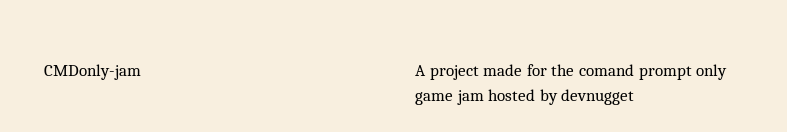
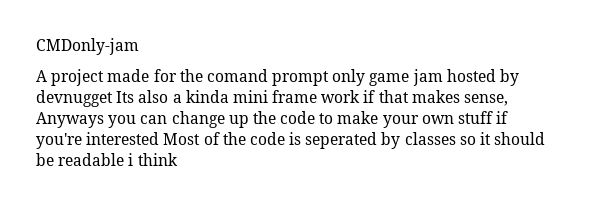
- A project made for the comand prompt only game jam hosted by devnugget
+ A project made for the comand prompt only game jam hosted by devnugget Its also a kinda mini frame work if that makes sense, Anyways you can change up the code to make your own stuff if you're interested Most of the code is seperated by classes so it should be readable i think

